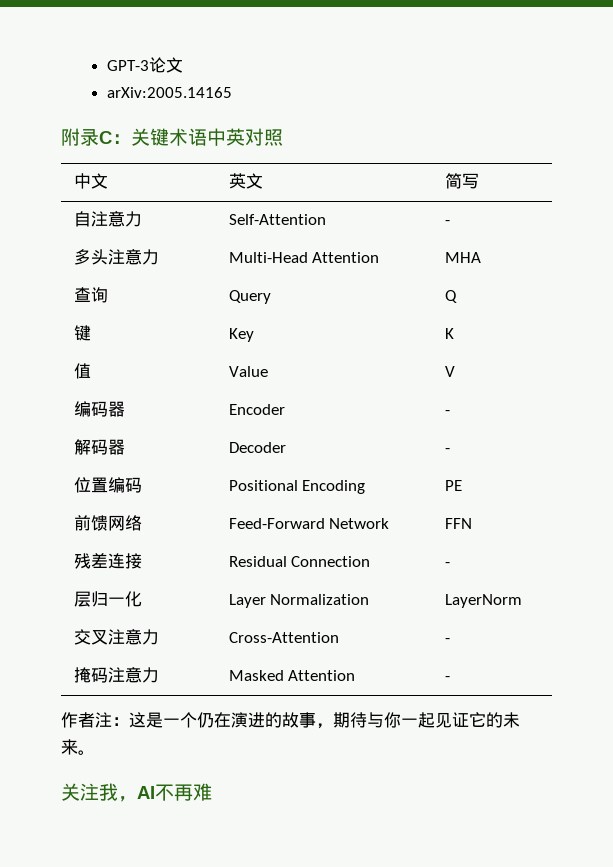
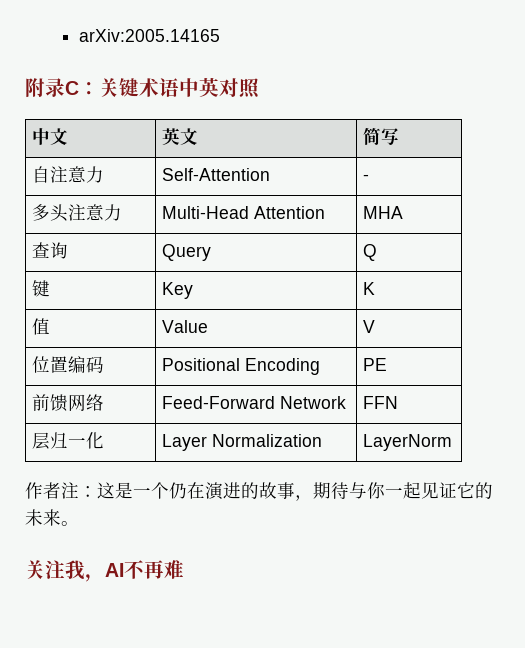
- GPT-3论文
- 编码器 | Encoder | -
- 解码器 | Decoder | -
- 残差连接 | Residual Connection | -
- 交叉注意力 | Cross-Attention | -
- 掩码注意力 | Masked Attention | -

